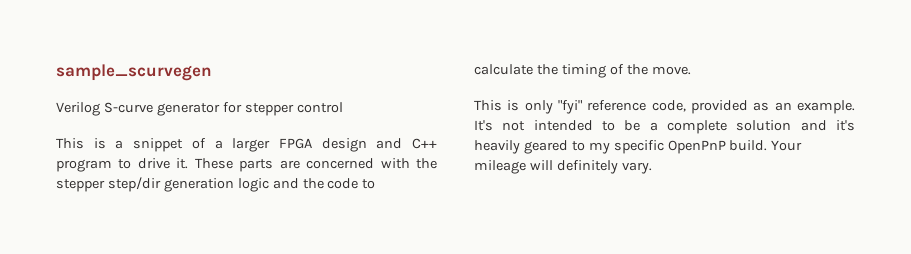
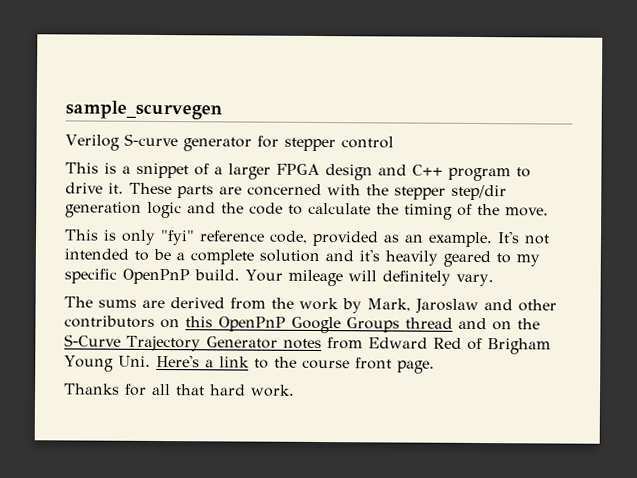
+ The sums are derived from the work by Mark, Jaroslaw and other contributors on this OpenPnP Google Groups thread and on the S-Curve Trajectory Generator notes from Edward Red of Brigham Young Uni. Here's a link to the course front page.
+ Thanks for all that hard work.

